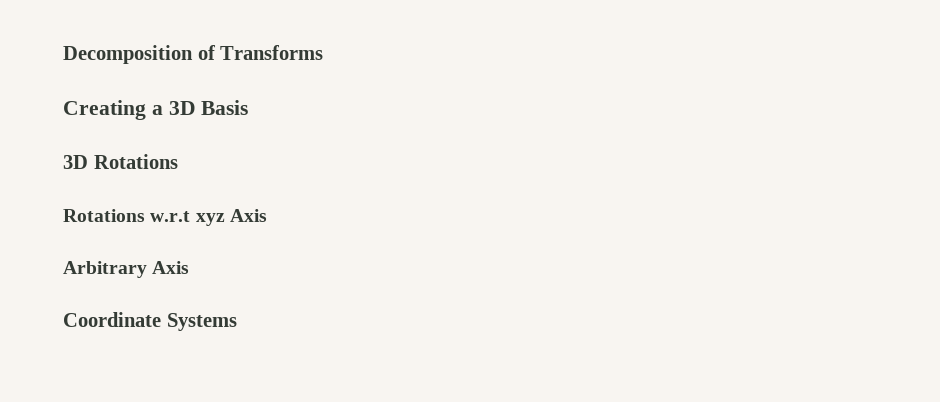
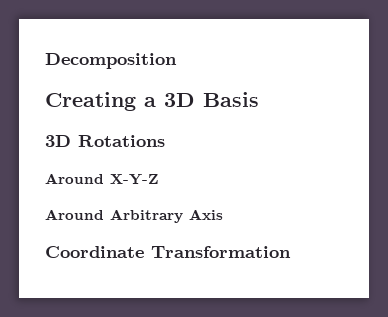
- Decomposition of Transforms
+ Decomposition
- Rotations w.r.t xyz Axis
- Arbitrary Axis
+ Around X-Y-Z
+ Around Arbitrary Axis
- Coordinate Systems
+ Coordinate Transformation

